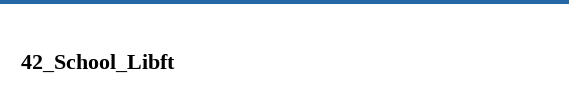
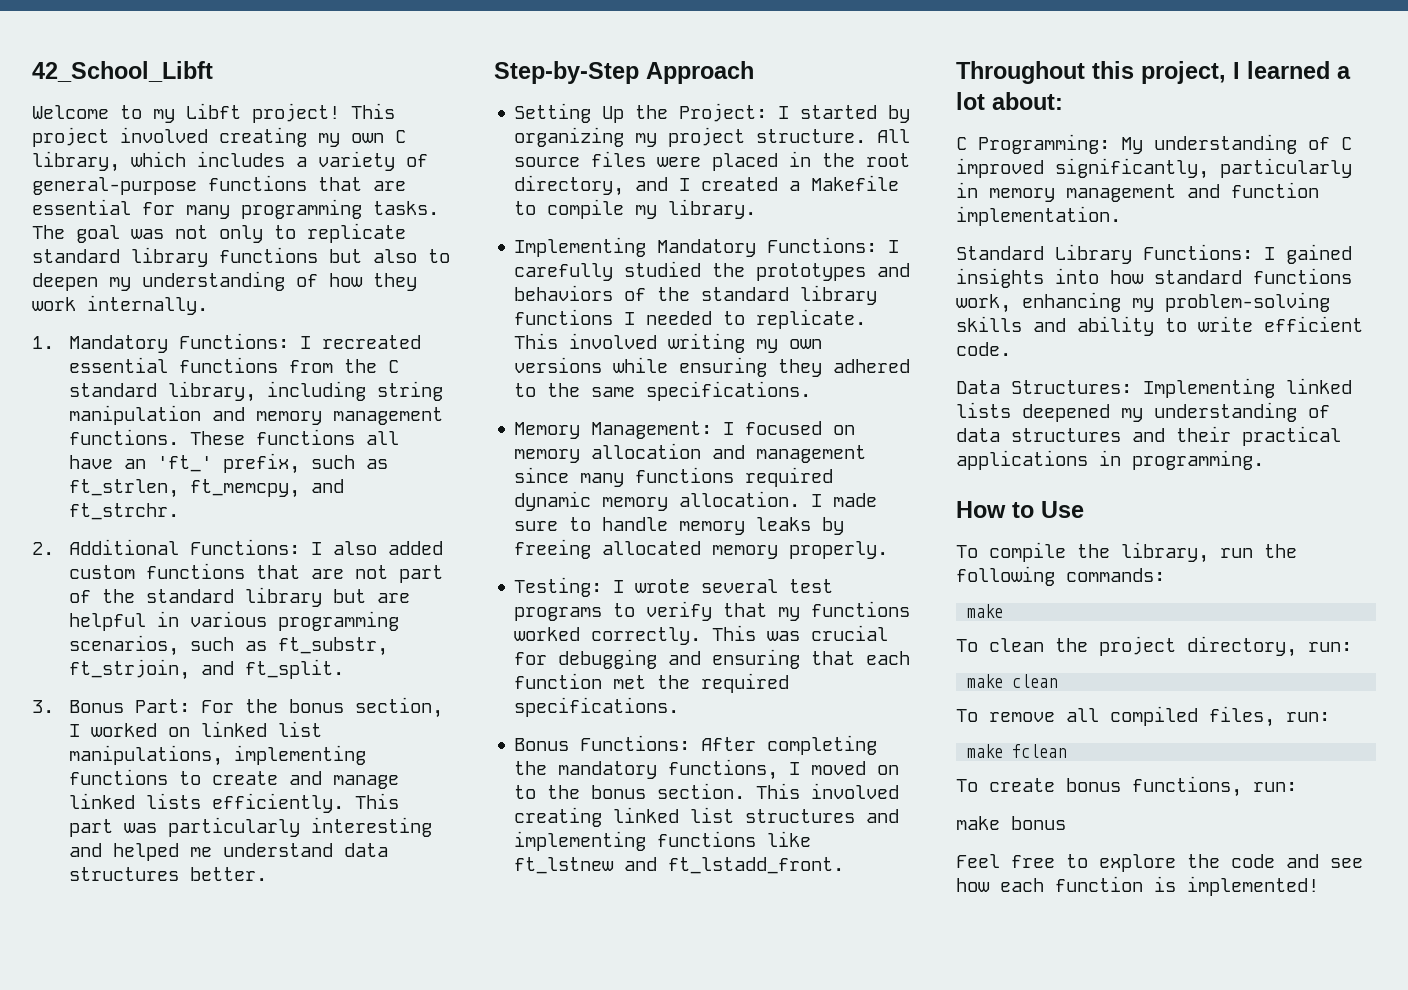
+ Welcome to my Libft project! This project involved creating my own C library, which includes a variety of general-purpose functions that are essential for many programming tasks. The goal was not only to replicate standard library functions but also to deepen my understanding of how they work internally.
+ 1. Mandatory Functions: I recreated essential functions from the C standard library, including string manipulation and memory management functions. These functions all have an 'ft_' prefix, such as ft_strlen, ft_memcpy, and ft_strchr.
+ 2. Additional Functions: I also added custom functions that are not part of the standard library but are helpful in various programming scenarios, such as ft_substr, ft_strjoin, and ft_split.
+ 3. Bonus Part: For the bonus section, I worked on linked list manipulations, implementing functions to create and manage linked lists efficiently. This part was particularly interesting and helped me understand data structures better.
+ Step-by-Step Approach
+ Setting Up the Project: I started by organizing my project structure. All source files were placed in the root directory, and I created a Makefile to compile my library.
+ Implementing Mandatory Functions: I carefully studied the prototypes and behaviors of the standard library functions I needed to replicate. This involved writing my own versions while ensuring they adhered to the same specifications.
+ Memory Management: I focused on memory allocation and management since many functions required dynamic memory allocation. I made sure to handle memory leaks by freeing allocated memory properly.
+ Testing: I wrote several test programs to verify that my functions worked correctly. This was crucial for debugging and ensuring that each function met the required specifications.
+ Bonus Functions: After completing the mandatory functions, I moved on to the bonus section. This involved creating linked list structures and implementing functions like ft_lstnew and ft_lstadd_front.
+ Throughout this project, I learned a lot about:
+ C Programming: My understanding of C improved significantly, particularly in memory management and function implementation.
+ Standard Library Functions: I gained insights into how standard functions work, enhancing my problem-solving skills and ability to write efficient code.
+ Data Structures: Implementing linked lists deepened my understanding of data structures and their practical applications in programming.
+ How to Use
+ To compile the library, run the following commands:
+ make
+ To clean the project directory, run:
+ make clean
+ To remove all compiled files, run:
+ make fclean
+ To create bonus functions, run:
+ make bonus
+ Feel free to explore the code and see how each function is implemented!

